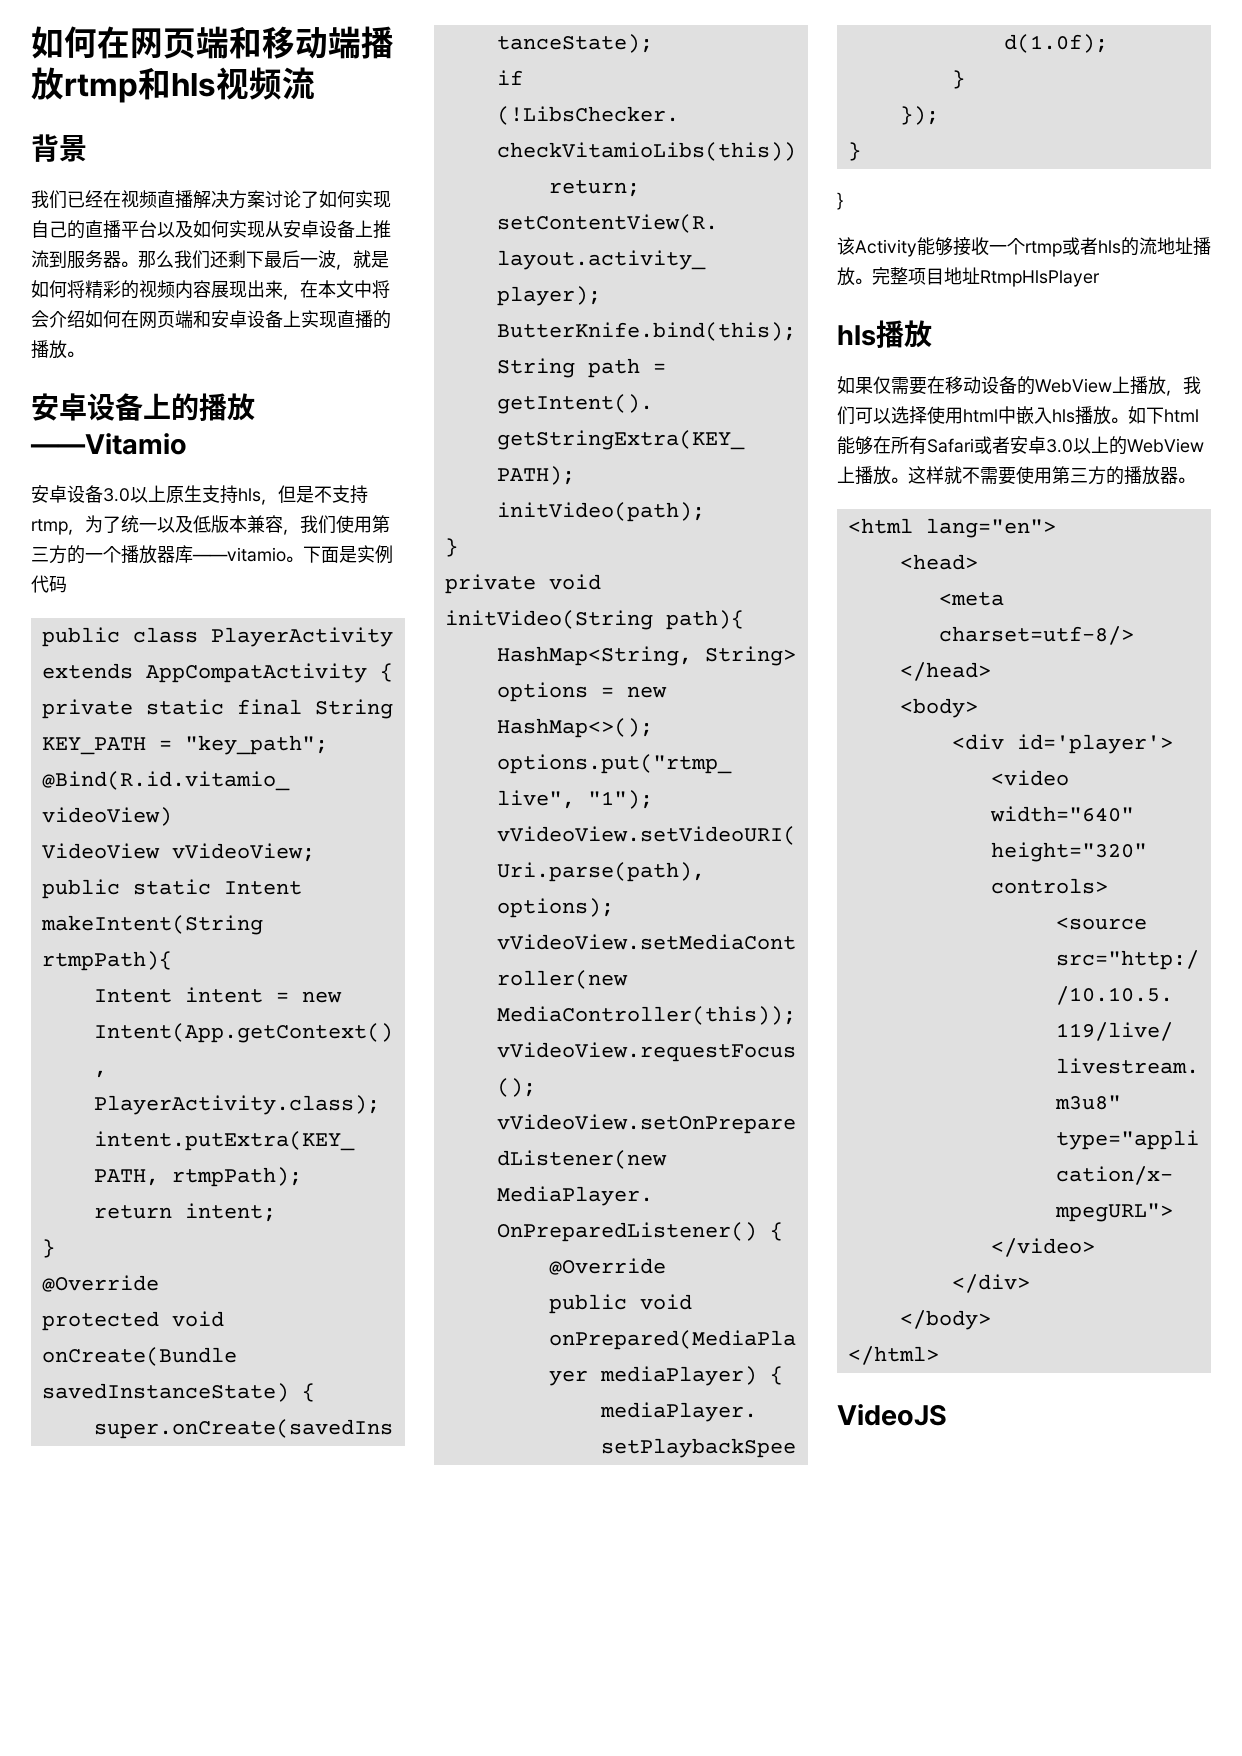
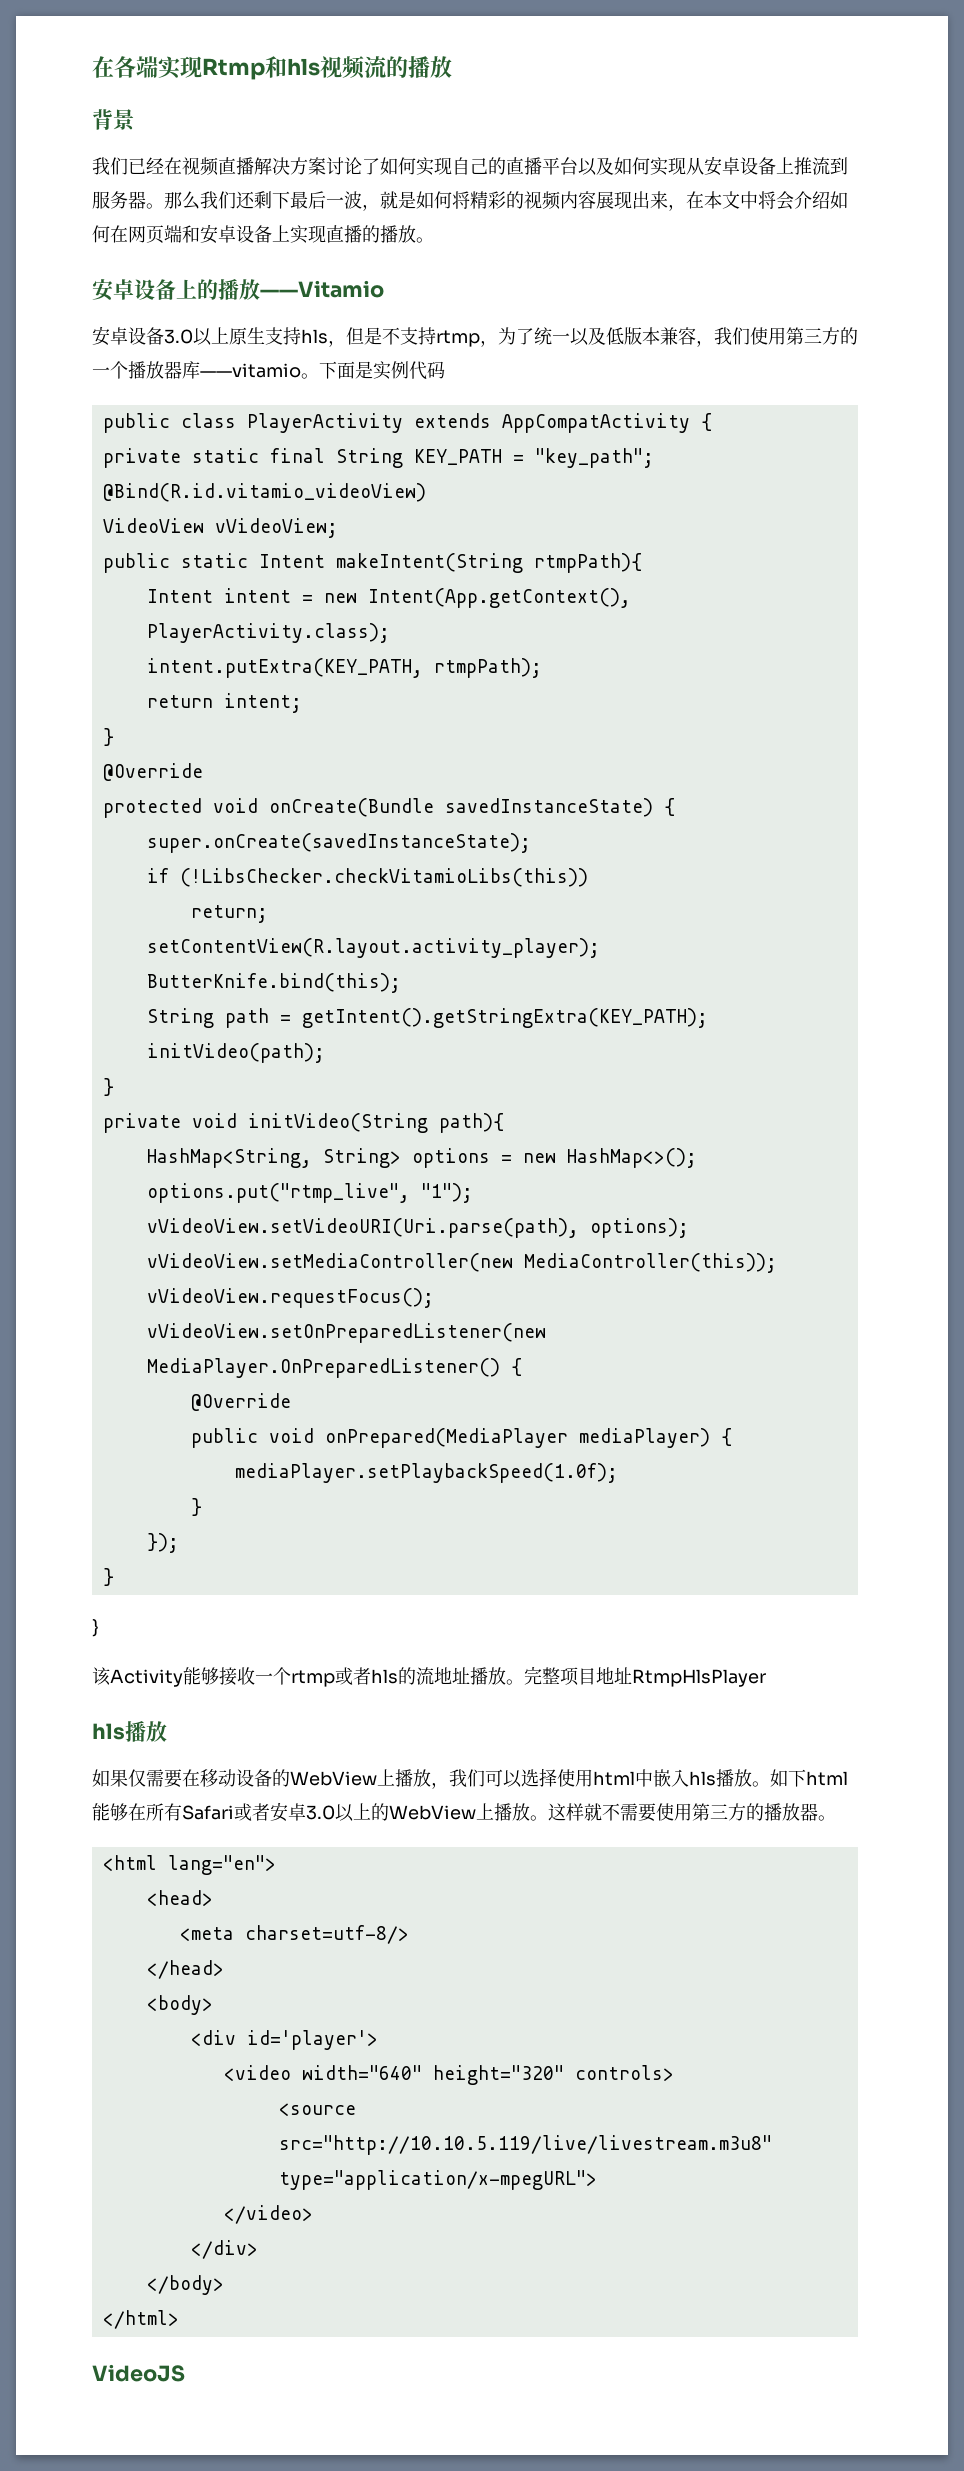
- 如何在网页端和移动端播放rtmp和hls视频流
+ 在各端实现Rtmp和hls视频流的播放

